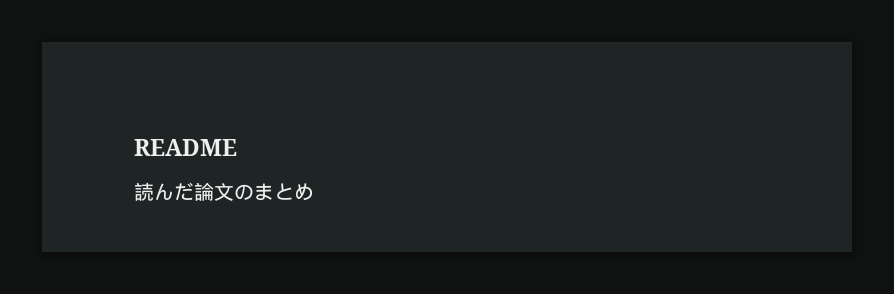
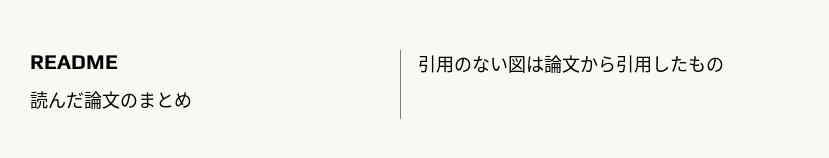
+ 引用のない図は論文から引用したもの

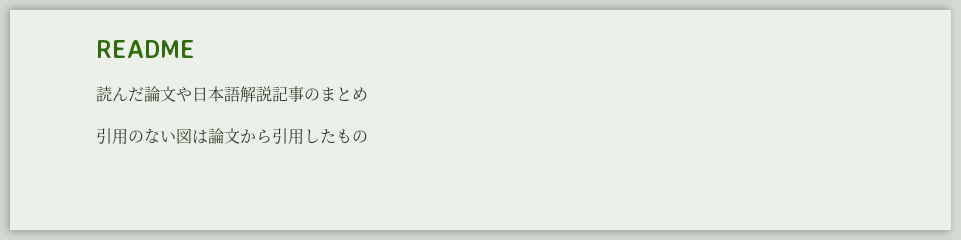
- 読んだ論文のまとめ
+ 読んだ論文や日本語解説記事のまとめ

